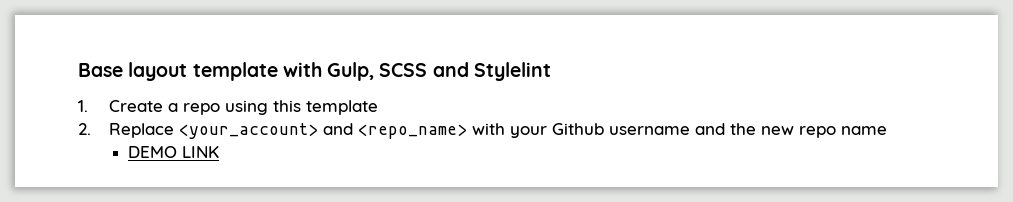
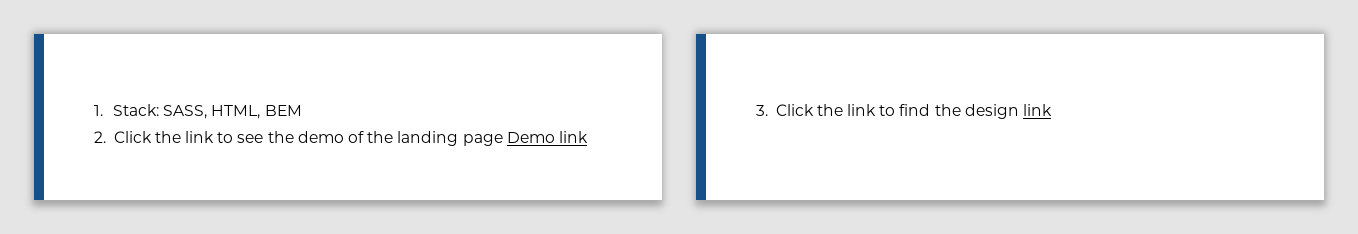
- Base layout template with Gulp, SCSS and Stylelint
- 1. Create a repo using this template
- 2. Replace <your_account> and <repo_name> with your Github username and the new repo name
- DEMO LINK
+ 1. Stack: SASS, HTML, BEM
+ 2. Click the link to see the demo of the landing page Demo link
+ 3. Click the link to find the design link

